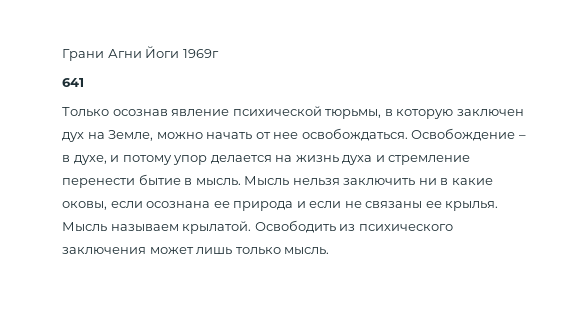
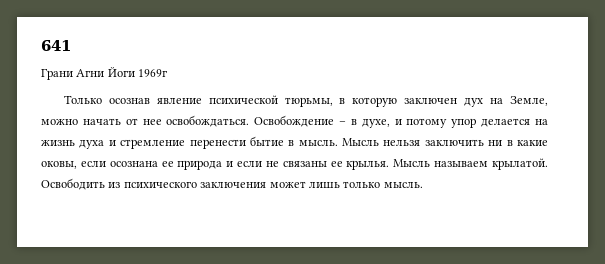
+ 641
- 641

